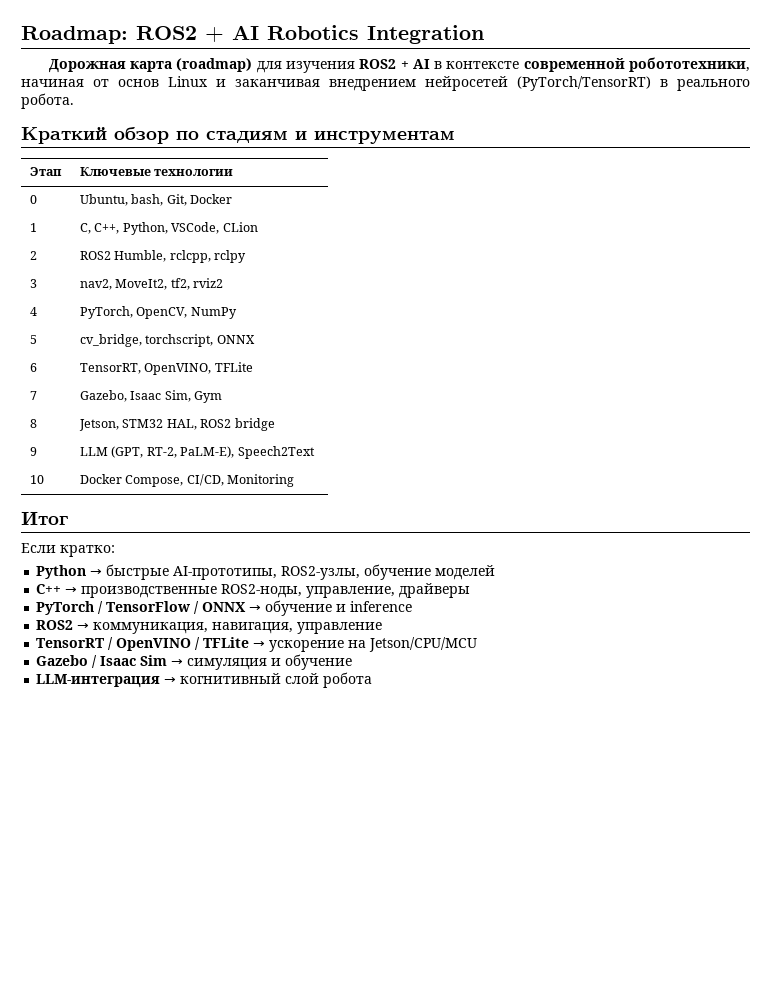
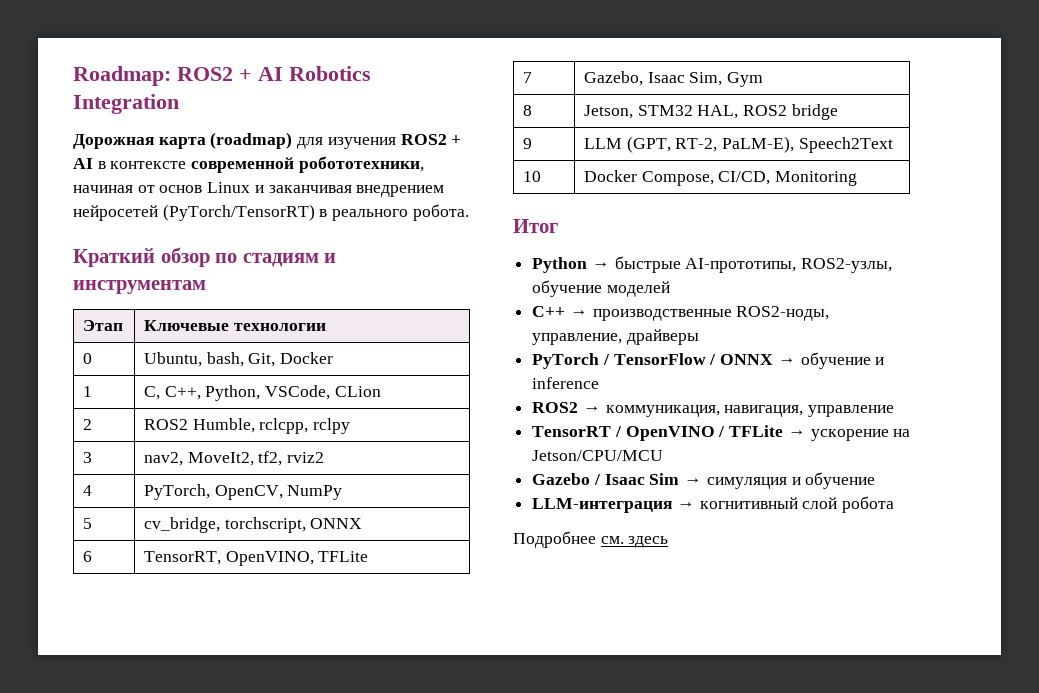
- Если кратко:
+ Подробнее см. здесь

